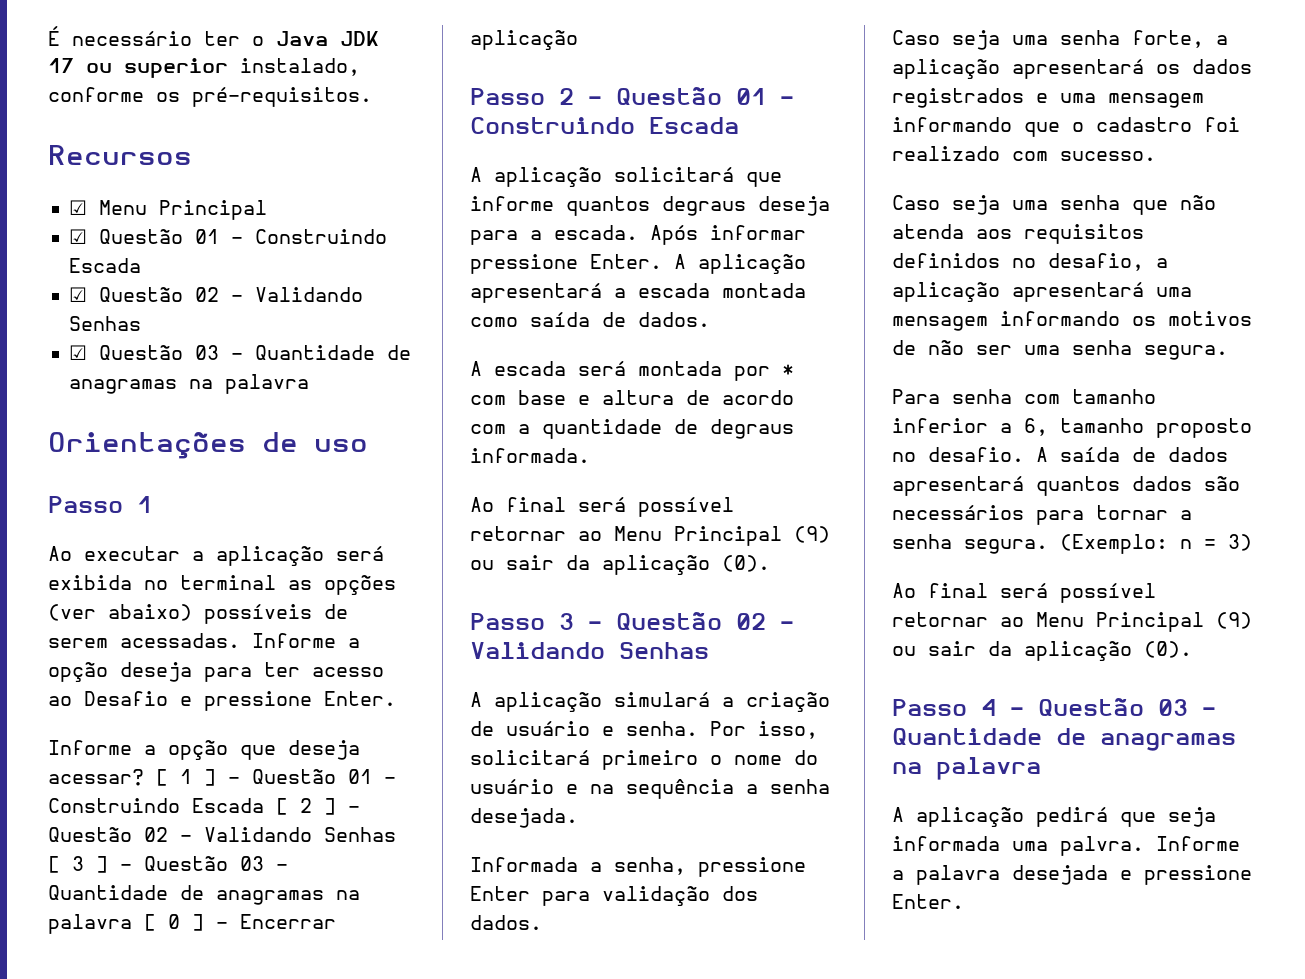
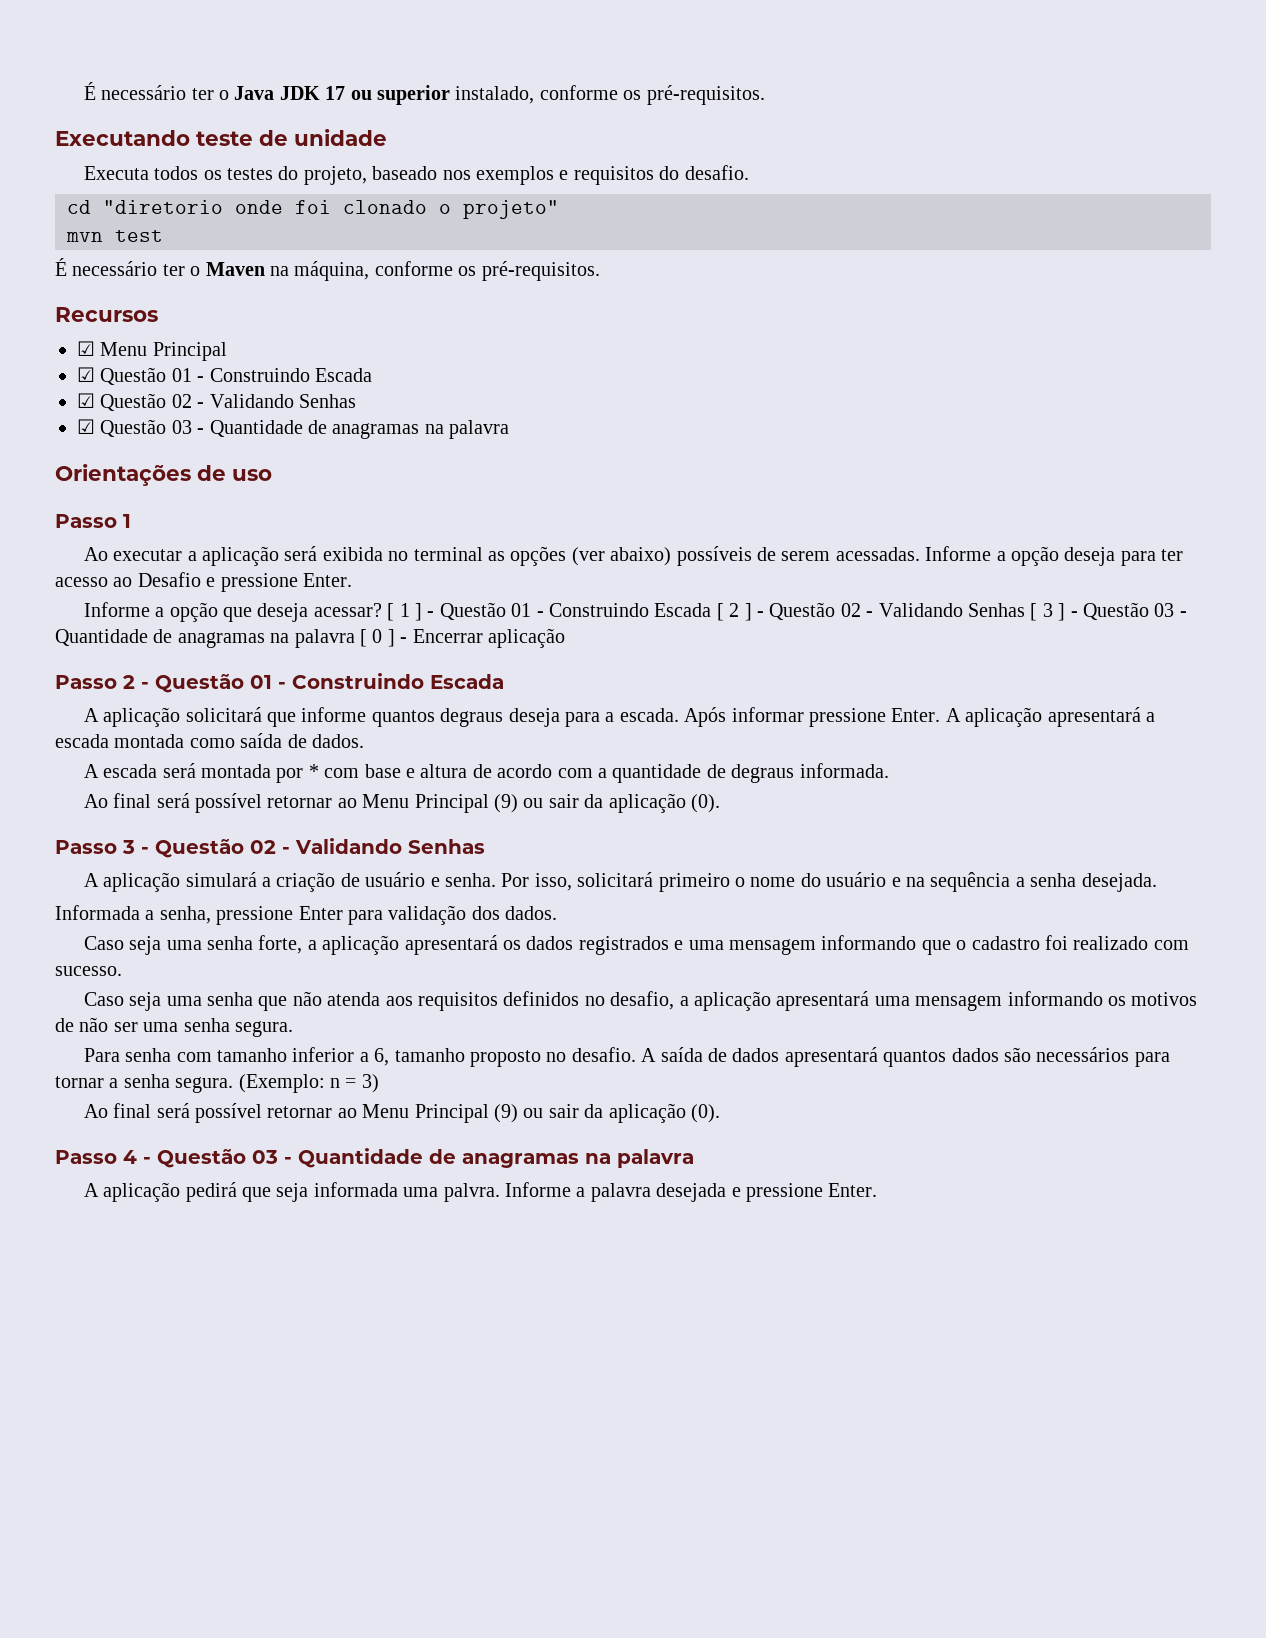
+ Executando teste de unidade
+ Executa todos os testes do projeto, baseado nos exemplos e requisitos do desafio.
+ cd "diretorio onde foi clonado o projeto"
+ mvn test
+ É necessário ter o Maven na máquina, conforme os pré-requisitos.

